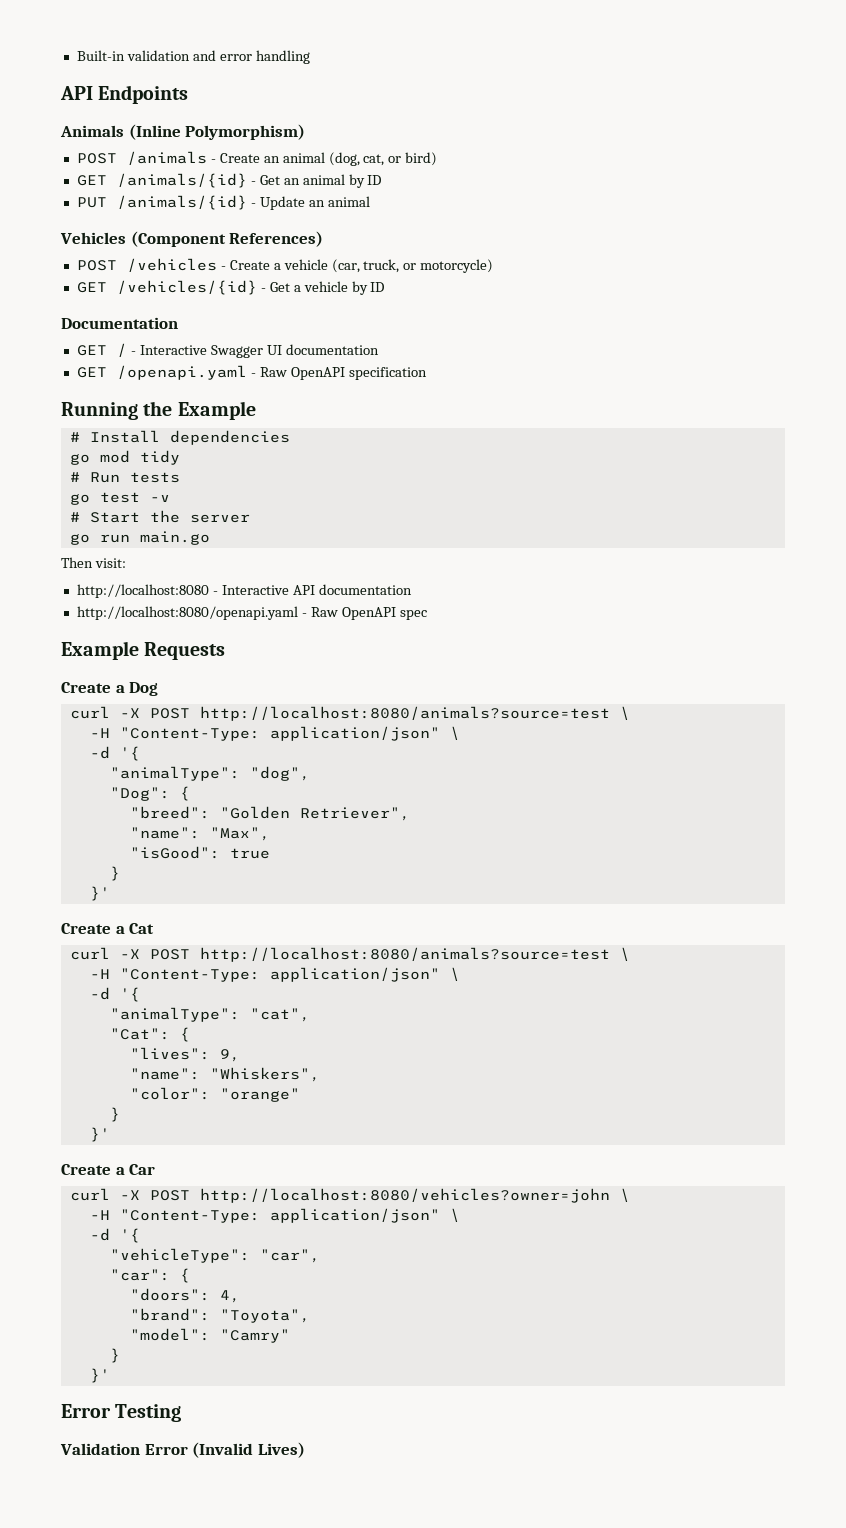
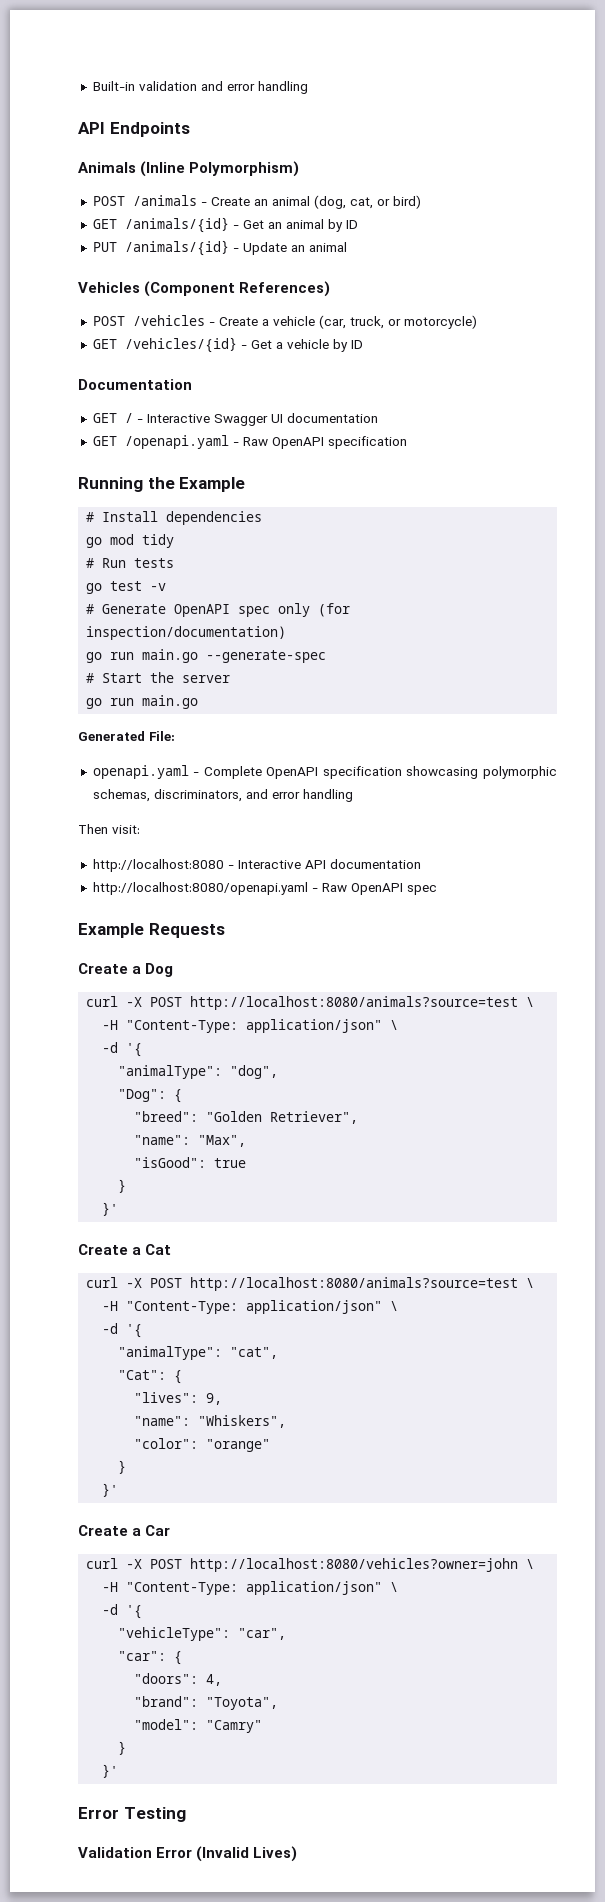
+ # Generate OpenAPI spec only (for inspection/documentation)
+ go run main.go --generate-spec
+ Generated File:
+ openapi.yaml - Complete OpenAPI specification showcasing polymorphic schemas, discriminators, and error handling

